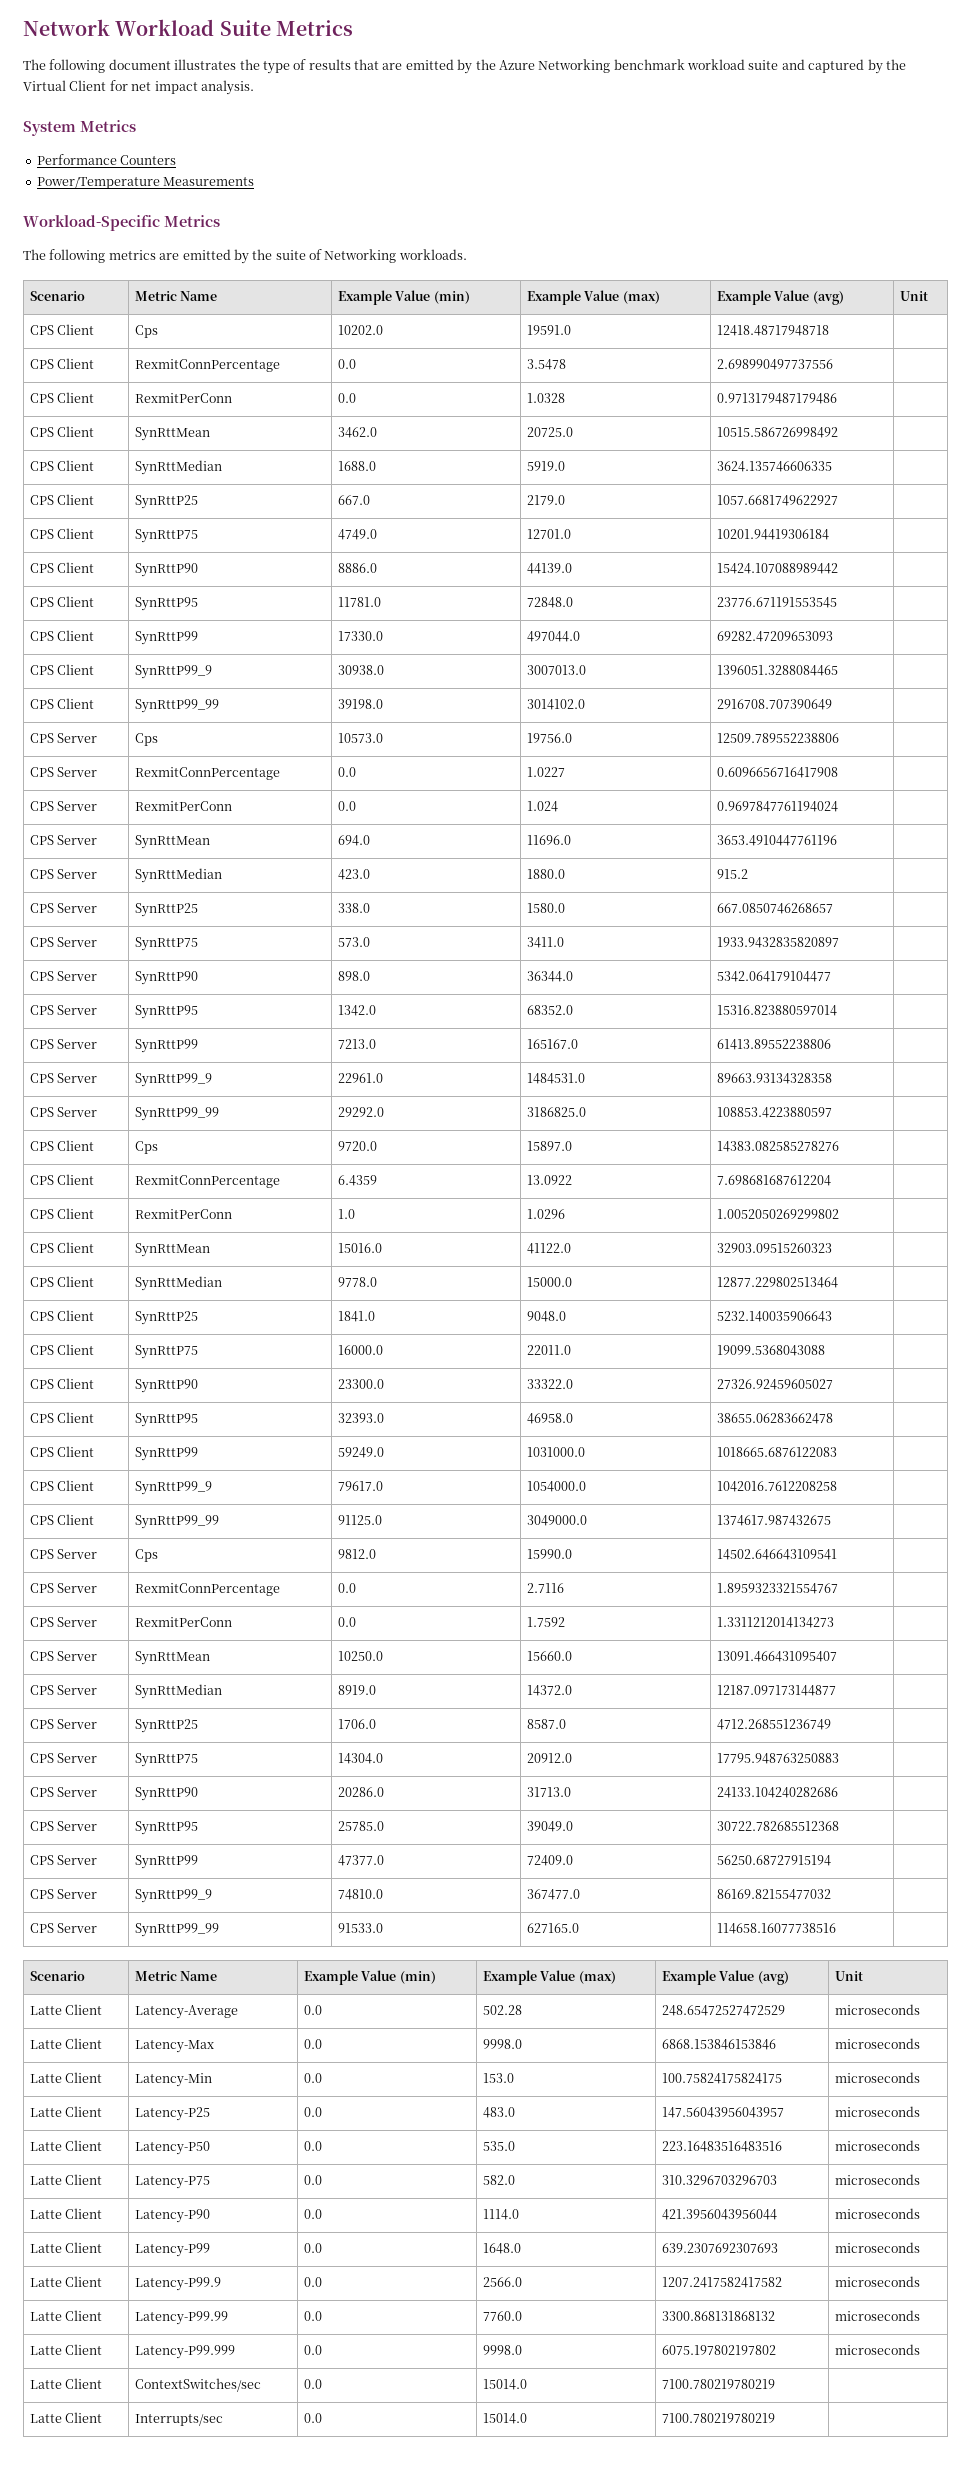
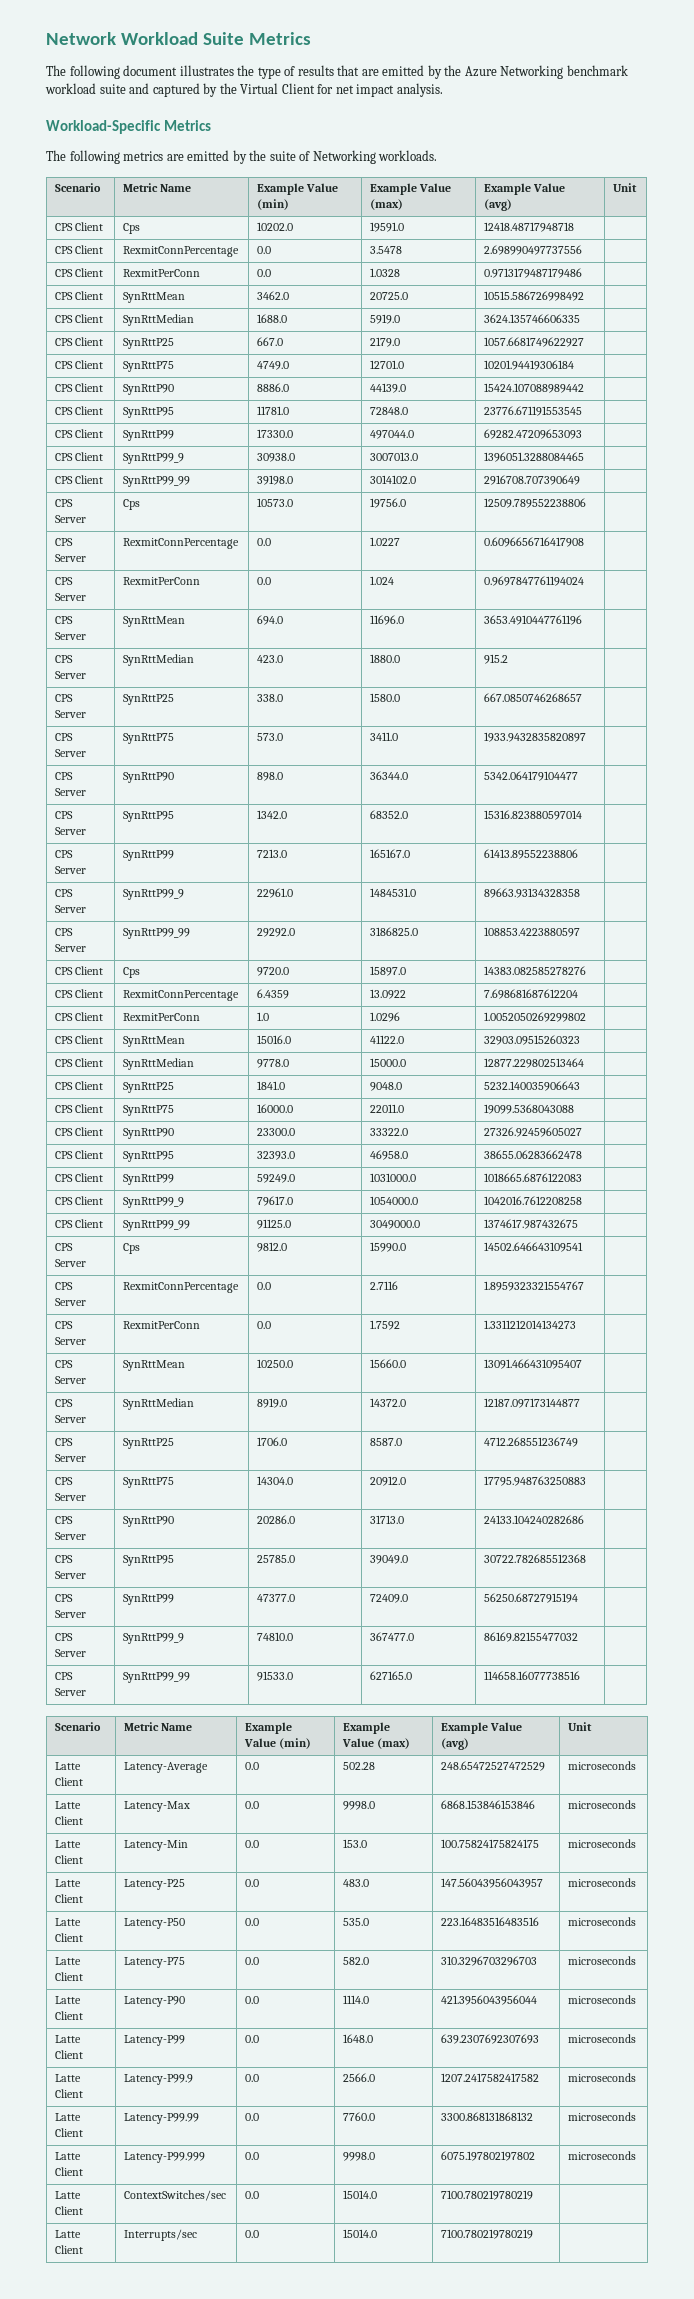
- System Metrics
- Performance Counters
- Power/Temperature Measurements

